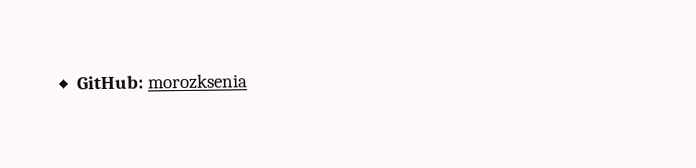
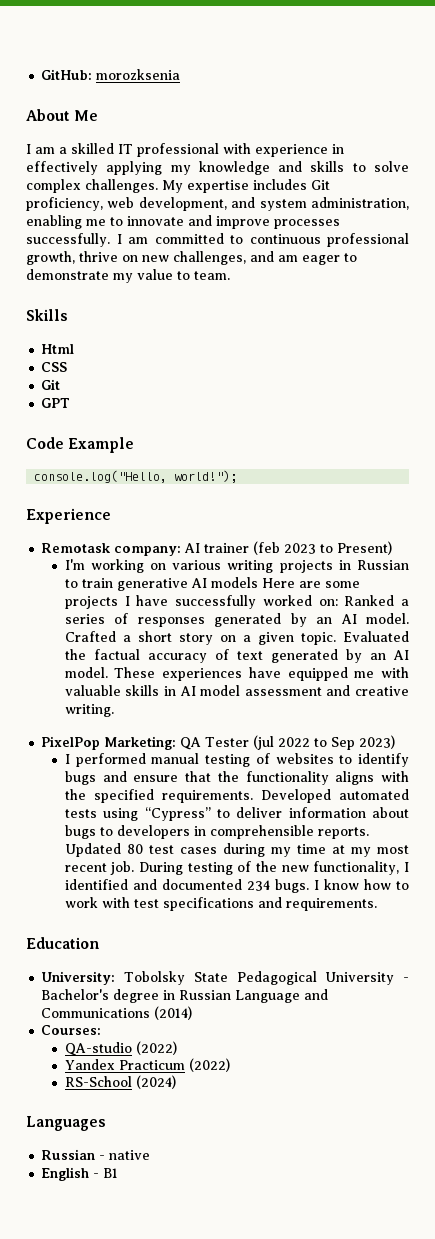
+ About Me
+ I am a skilled IT professional with experience in effectively applying my knowledge and skills to solve complex challenges. My expertise includes Git proficiency, web development, and system administration, enabling me to innovate and improve processes successfully. I am committed to continuous professional growth, thrive on new challenges, and am eager to demonstrate my value to team.
+ Skills
+ Html
+ CSS
+ Git
+ GPT
+ Code Example
+ console.log("Hello, world!");
+ Experience
+ Remotask company: AI trainer (feb 2023 to Present)
+ I'm working on various writing projects in Russian to train generative AI models Here are some projects I have successfully worked on: Ranked a series of responses generated by an AI model. Crafted a short story on a given topic. Evaluated the factual accuracy of text generated by an AI model. These experiences have equipped me with valuable skills in AI model assessment and creative writing.
+ PixelPop Marketing: QA Tester (jul 2022 to Sep 2023)
+ I performed manual testing of websites to identify bugs and ensure that the functionality aligns with the specified requirements. Developed automated tests using “Cypress” to deliver information about bugs to developers in comprehensible reports. Updated 80 test cases during my time at my most recent job. During testing of the new functionality, I identified and documented 234 bugs. I know how to work with test specifications and requirements.
+ Education
+ University: Tobolsky State Pedagogical University - Bachelor's degree in Russian Language and Communications (2014)
+ Courses:
+ QA-studio (2022)
+ Yandex Practicum (2022)
+ RS-School (2024)
+ Languages
+ Russian - native
+ English - B1

